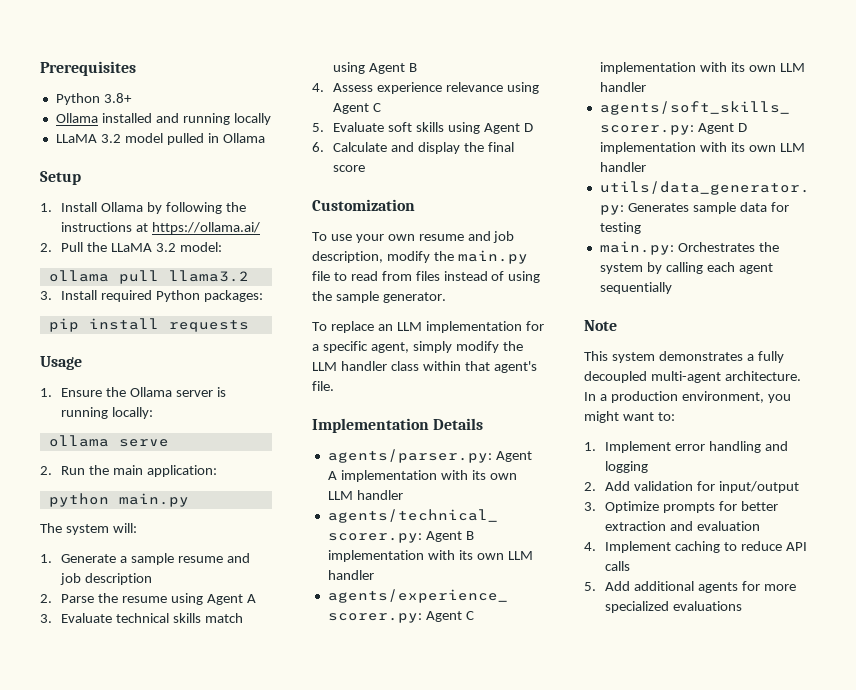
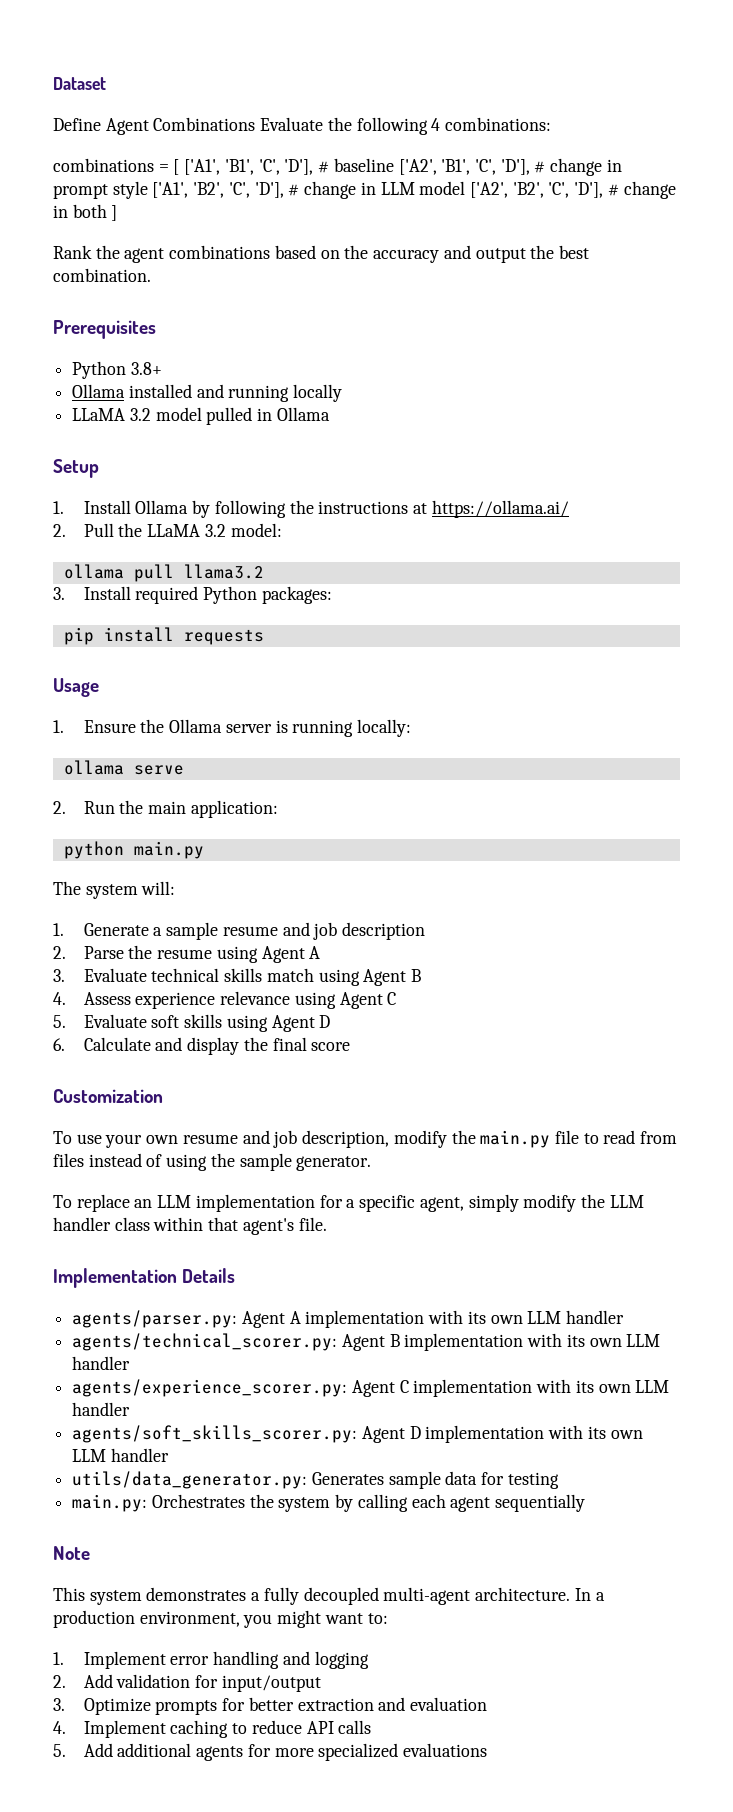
+ Dataset
+ Define Agent Combinations Evaluate the following 4 combinations:
+ combinations = [ ['A1', 'B1', 'C', 'D'], # baseline ['A2', 'B1', 'C', 'D'], # change in prompt style ['A1', 'B2', 'C', 'D'], # change in LLM model ['A2', 'B2', 'C', 'D'], # change in both ]
+ Rank the agent combinations based on the accuracy and output the best combination.

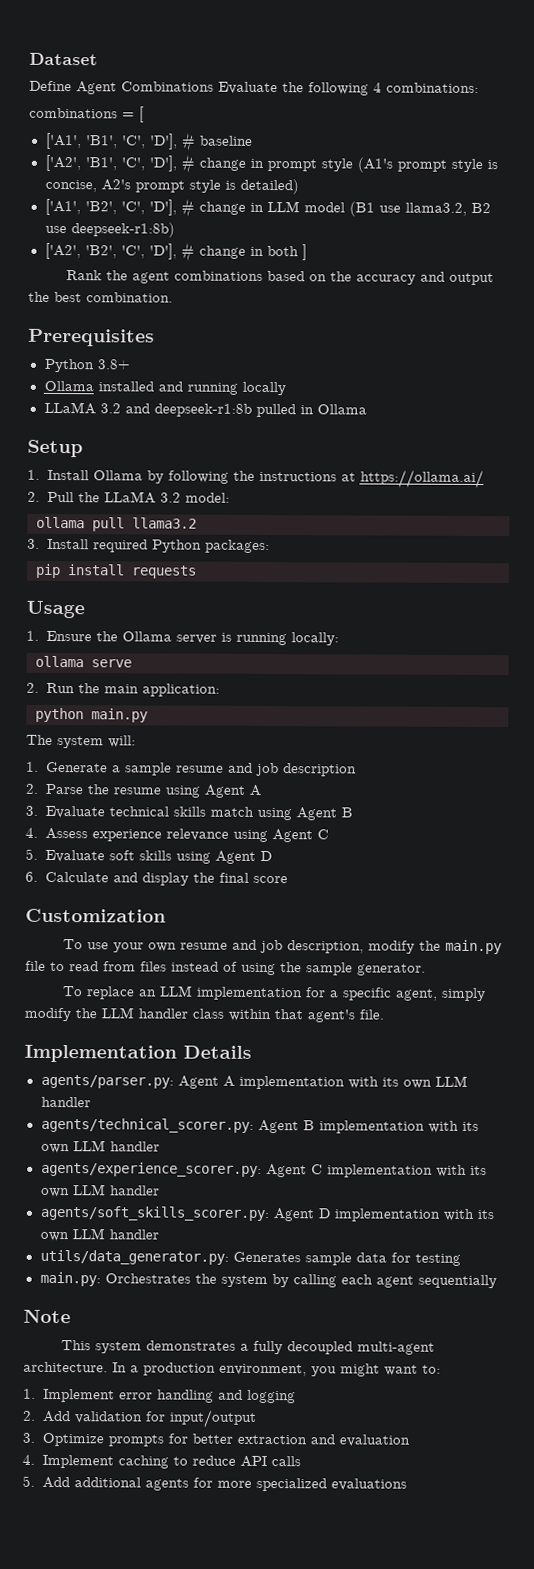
- combinations = [ ['A1', 'B1', 'C', 'D'], # baseline ['A2', 'B1', 'C', 'D'], # change in prompt style ['A1', 'B2', 'C', 'D'], # change in LLM model ['A2', 'B2', 'C', 'D'], # change in both ]
+ combinations = [
+ ['A1', 'B1', 'C', 'D'], # baseline
+ ['A2', 'B1', 'C', 'D'], # change in prompt style (A1's prompt style is concise, A2's prompt style is detailed)
+ ['A1', 'B2', 'C', 'D'], # change in LLM model (B1 use llama3.2, B2 use deepseek-r1:8b)
+ ['A2', 'B2', 'C', 'D'], # change in both ]
- LLaMA 3.2 model pulled in Ollama
+ LLaMA 3.2 and deepseek-r1:8b pulled in Ollama

